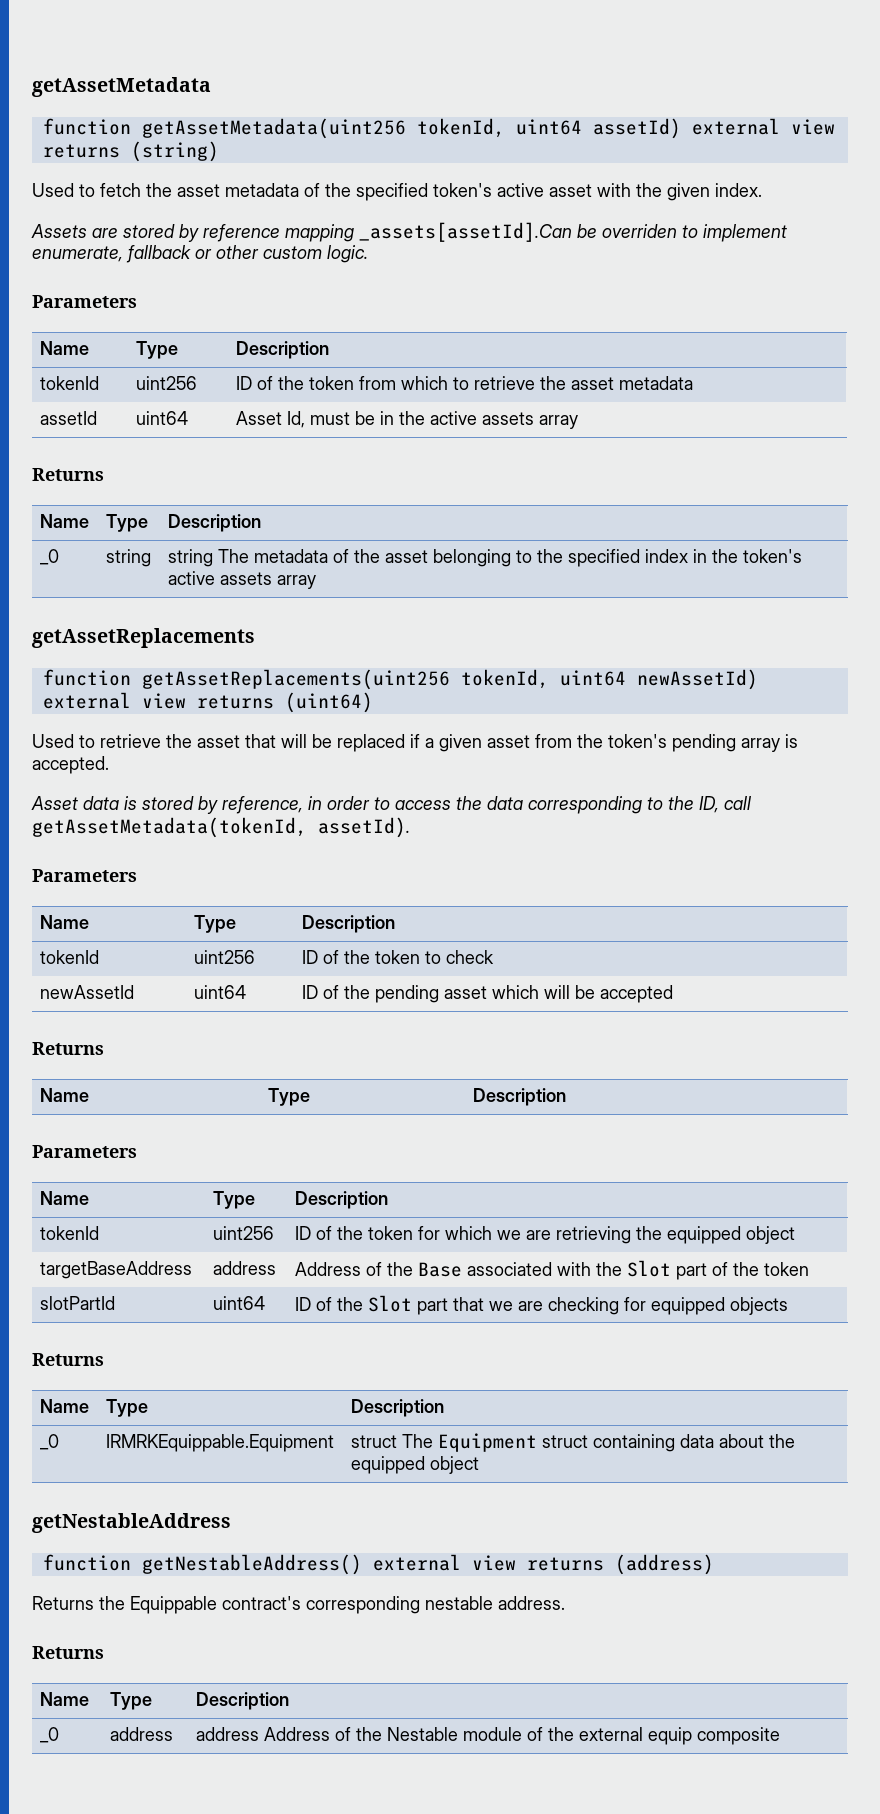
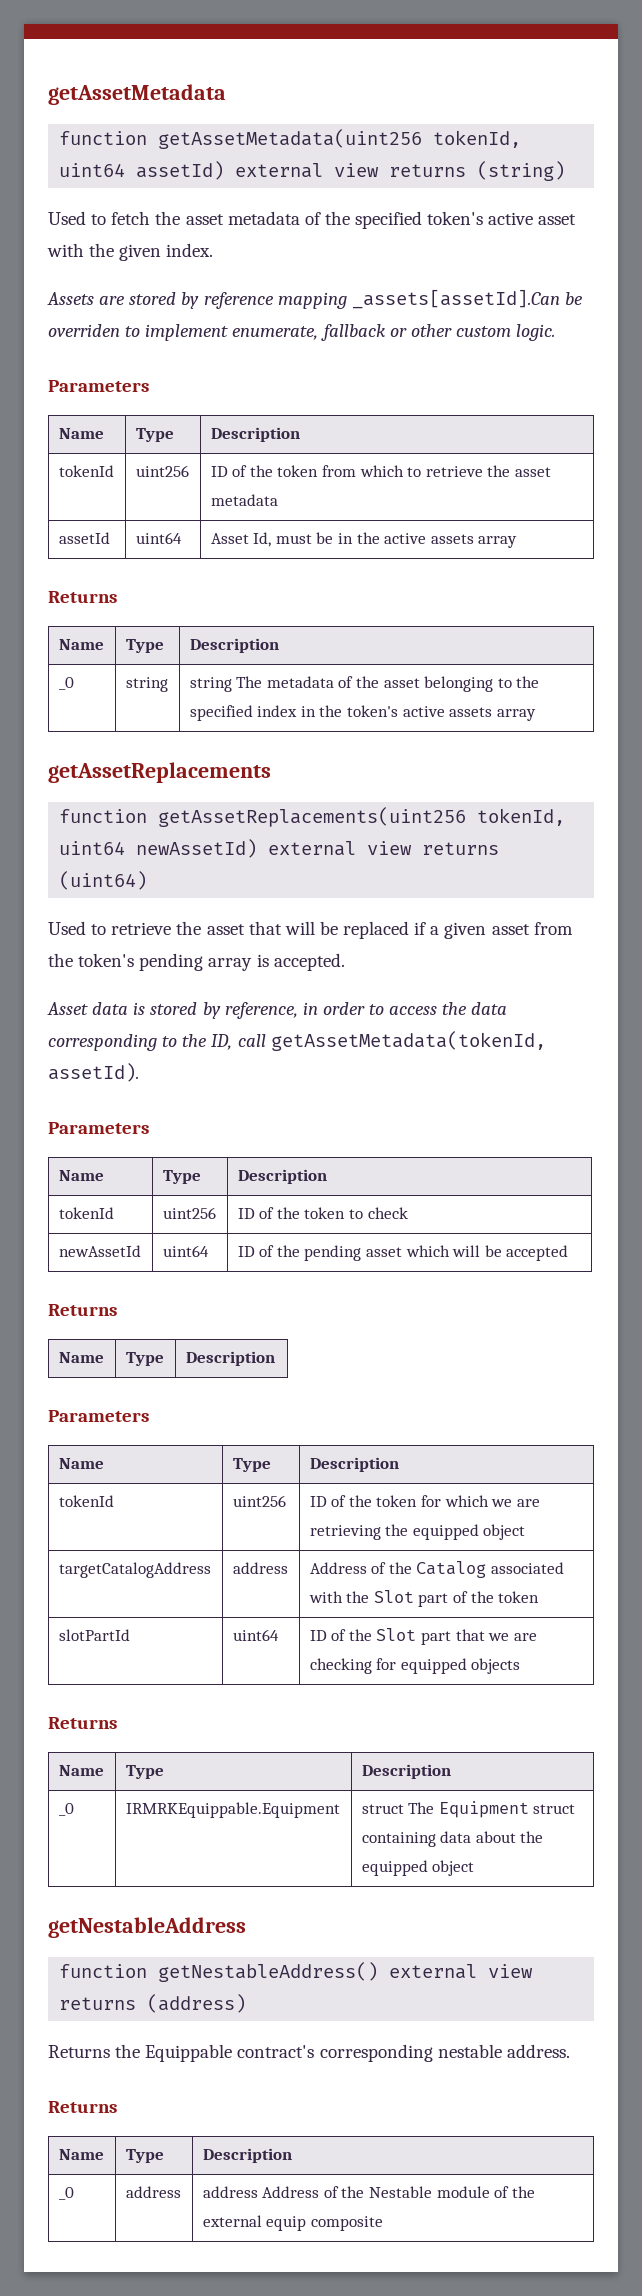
- targetBaseAddress | address | Address of the Base associated with the Slot part of the token
+ targetCatalogAddress | address | Address of the Catalog associated with the Slot part of the token

